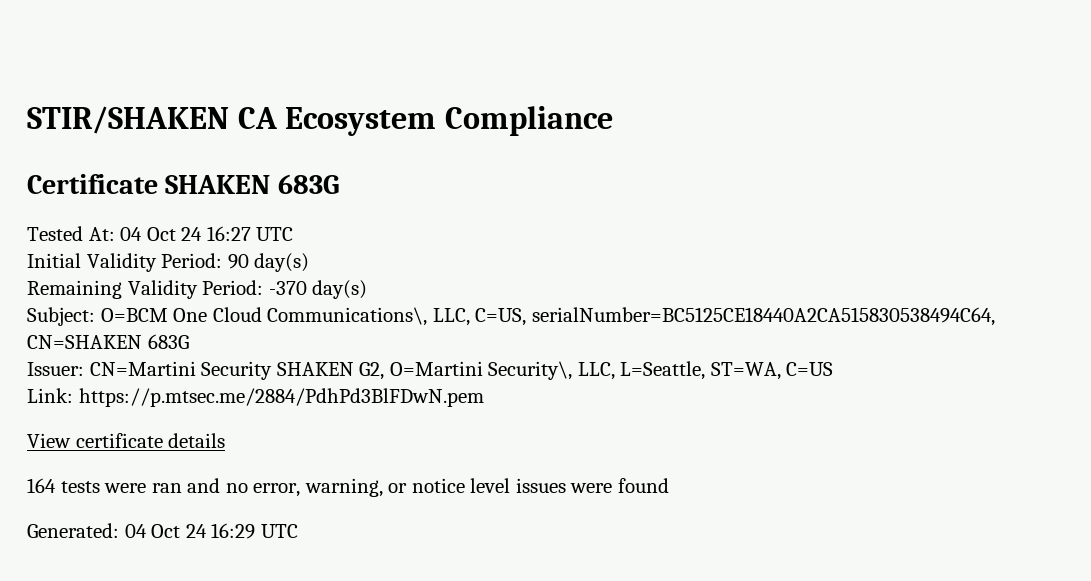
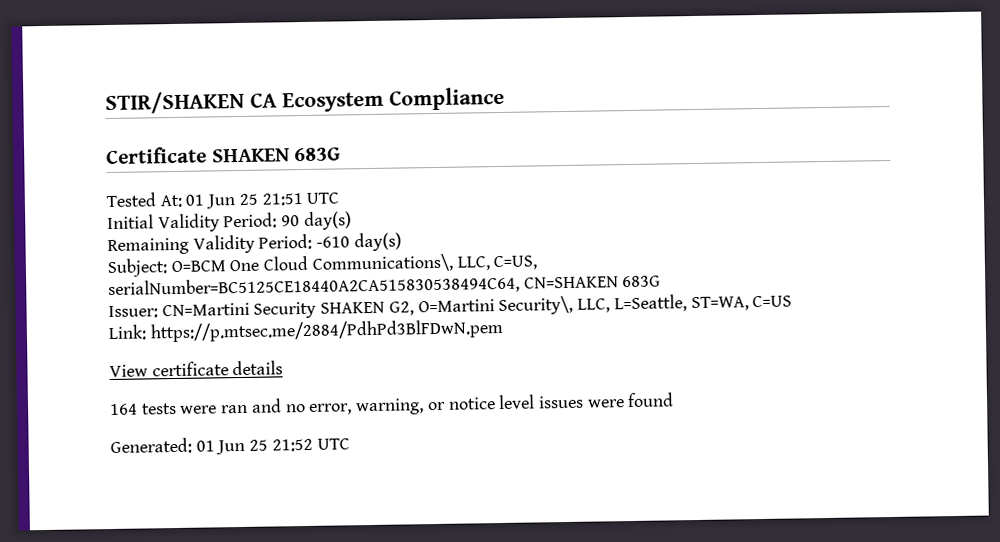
- Tested At: 04 Oct 24 16:27 UTC
+ Tested At: 01 Jun 25 21:51 UTC
- Remaining Validity Period: -370 day(s)
+ Remaining Validity Period: -610 day(s)
- Generated: 04 Oct 24 16:29 UTC
+ Generated: 01 Jun 25 21:52 UTC

